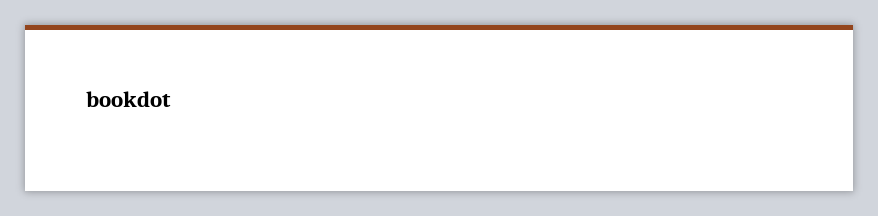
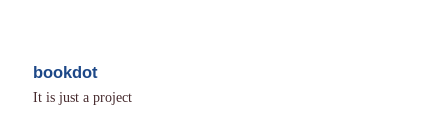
+ It is just a project

